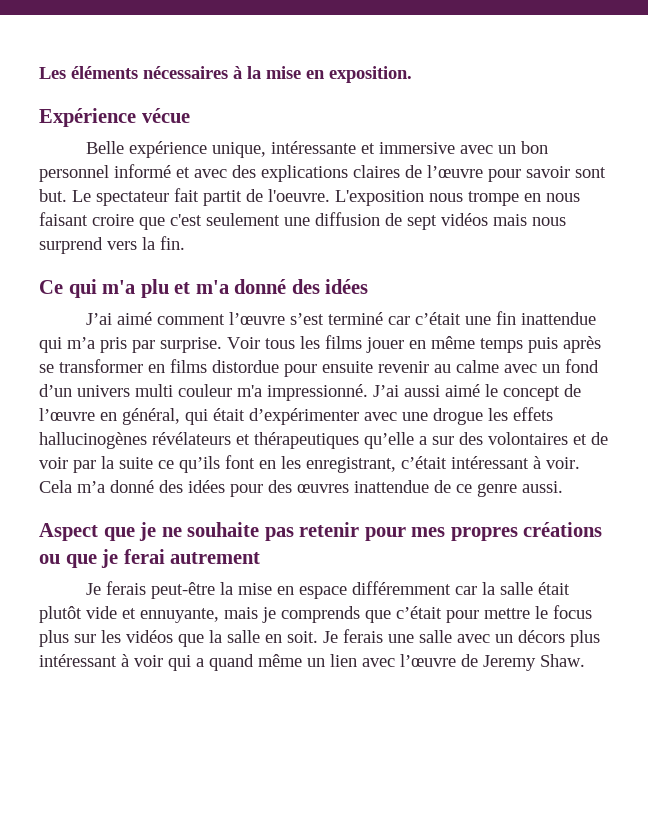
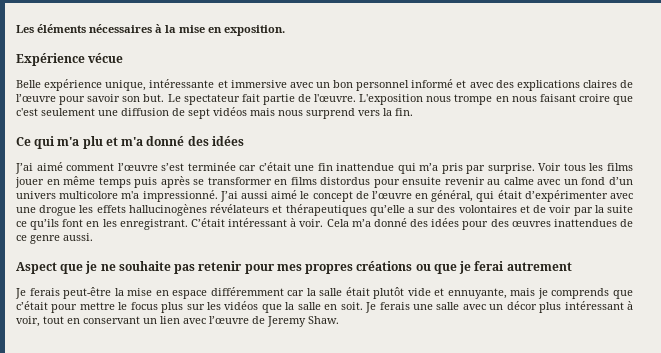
- Belle expérience unique, intéressante et immersive avec un bon personnel informé et avec des explications claires de l’œuvre pour savoir sont but.
+ Belle expérience unique, intéressante et immersive avec un bon personnel informé et avec des explications claires de l’œuvre pour savoir son but.
- Le spectateur fait partit de l'oeuvre.
+ Le spectateur fait partie de l'œuvre.
- J’ai aimé comment l’œuvre s’est terminé car c’était une fin inattendue qui m’a pris par surprise.
+ J’ai aimé comment l’œuvre s’est terminée car c’était une fin inattendue qui m’a pris par surprise.
- Voir tous les films jouer en même temps puis après se transformer en films distordue pour ensuite revenir au calme avec un fond d’un univers multi couleur m'a impressionné.
+ Voir tous les films jouer en même temps puis après se transformer en films distordus pour ensuite revenir au calme avec un fond d’un univers multicolore m'a impressionné.
- J’ai aussi aimé le concept de l’œuvre en général, qui était d’expérimenter avec une drogue les effets hallucinogènes révélateurs et thérapeutiques qu’elle a sur des volontaires et de voir par la suite ce qu’ils font en les enregistrant, c’était intéressant à voir.
+ J’ai aussi aimé le concept de l’œuvre en général, qui était d’expérimenter avec une drogue les effets hallucinogènes révélateurs et thérapeutiques qu’elle a sur des volontaires et de voir par la suite ce qu’ils font en les enregistrant. C’était intéressant à voir.
- Cela m’a donné des idées pour des œuvres inattendue de ce genre aussi.
+ Cela m’a donné des idées pour des œuvres inattendues de ce genre aussi.
- Je ferais une salle avec un décors plus intéressant à voir qui a quand même un lien avec l’œuvre de Jeremy Shaw.
+ Je ferais une salle avec un décor plus intéressant à voir, tout en conservant un lien avec l’œuvre de Jeremy Shaw.

